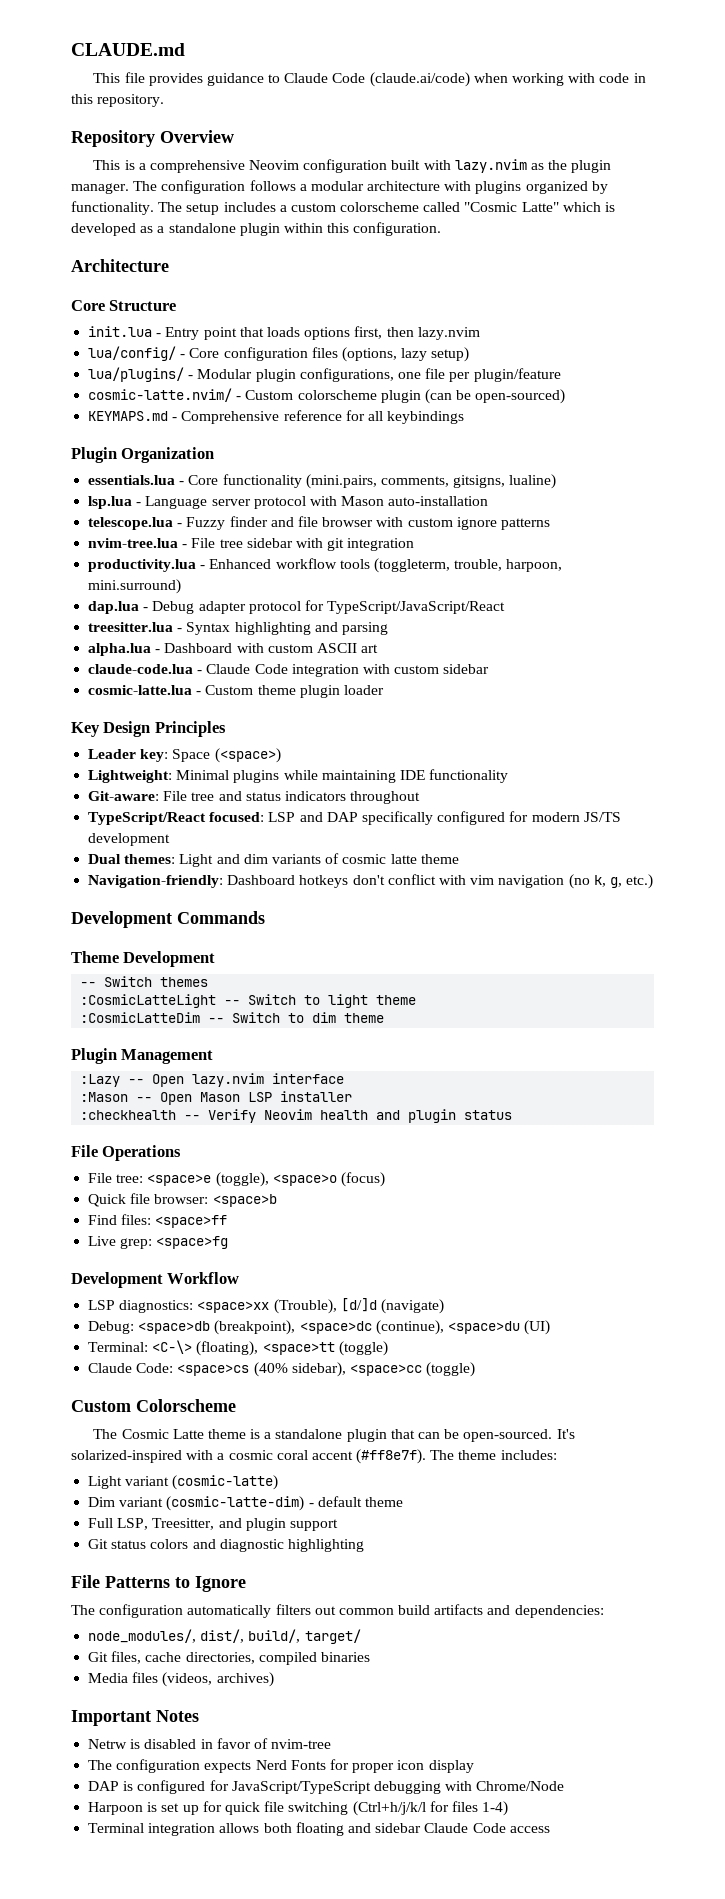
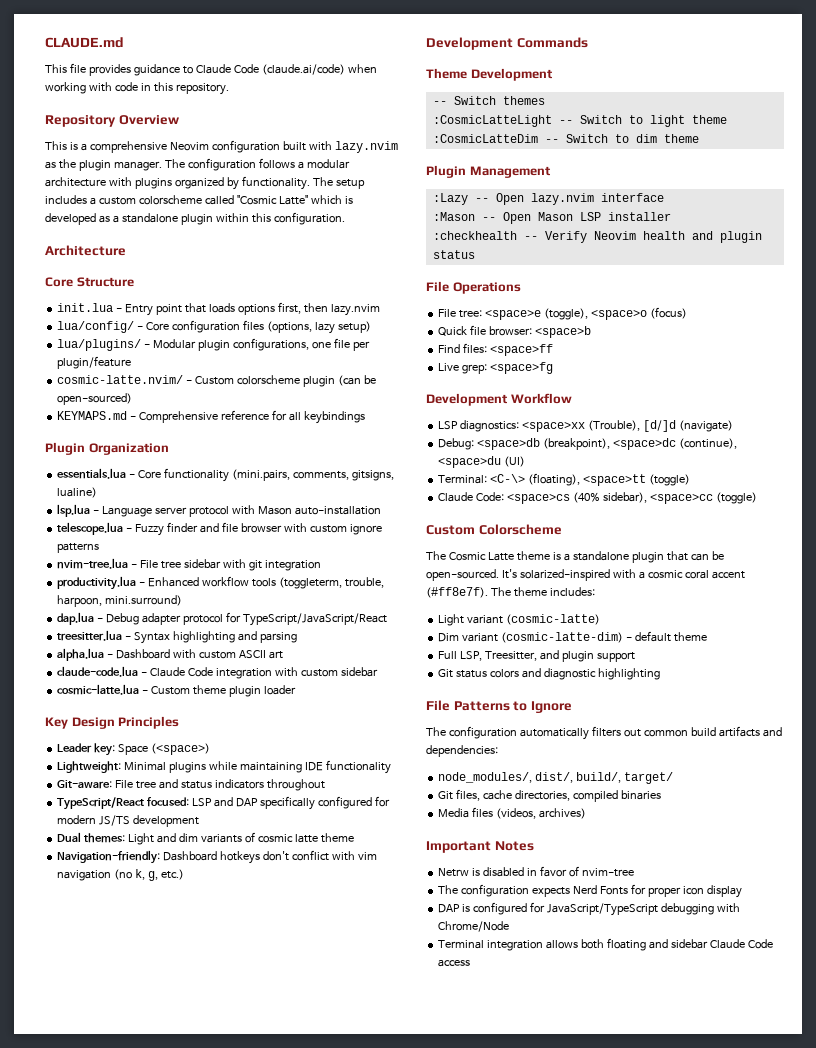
- Harpoon is set up for quick file switching (Ctrl+h/j/k/l for files 1-4)

